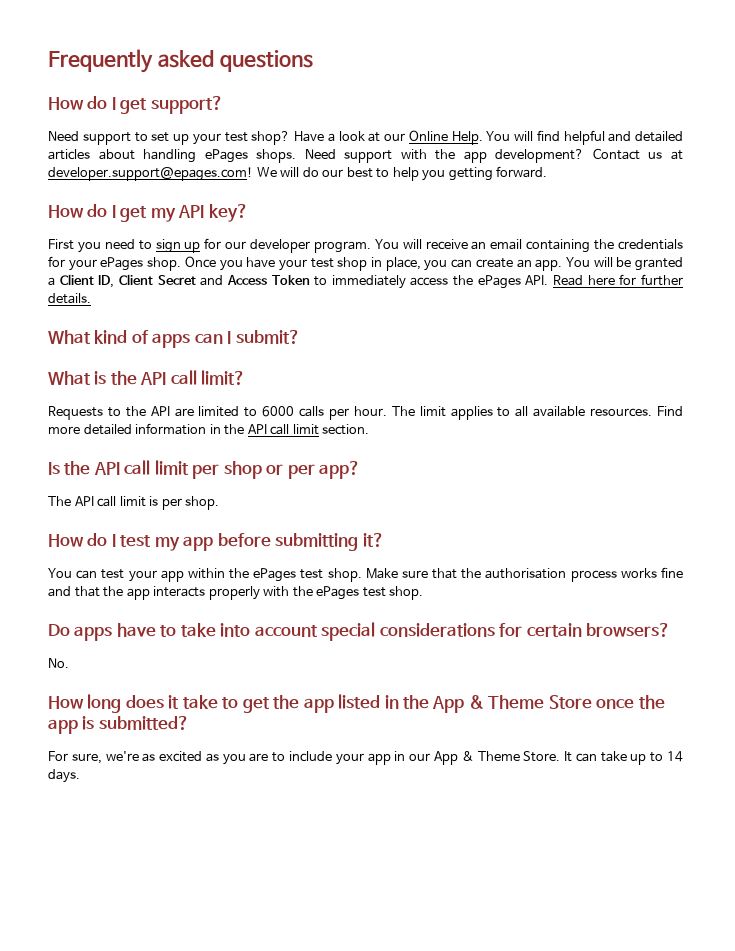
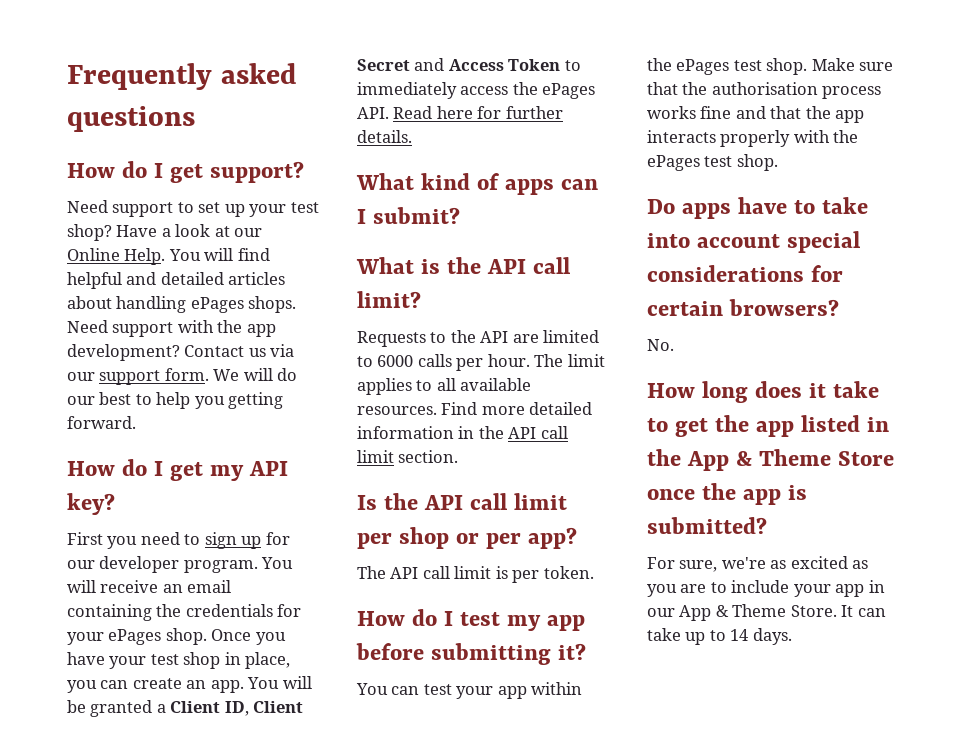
- Contact us at developer.support@epages.com!
+ Contact us via our support form.
- The API call limit is per shop.
+ The API call limit is per token.

